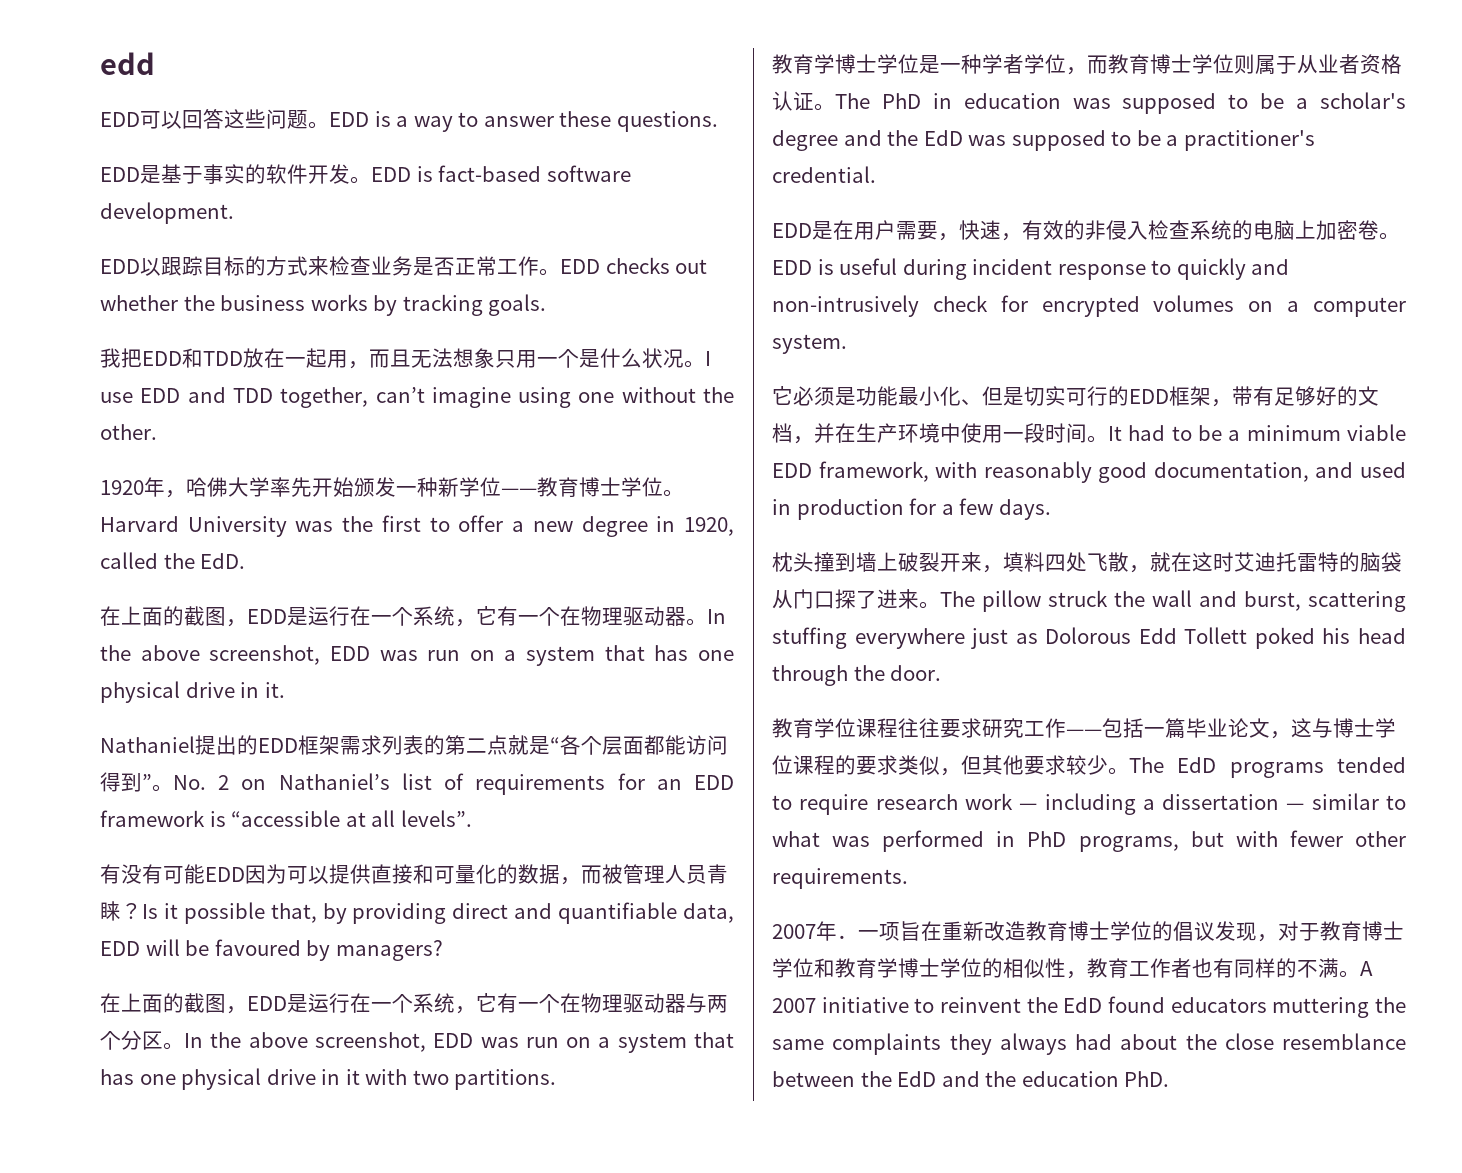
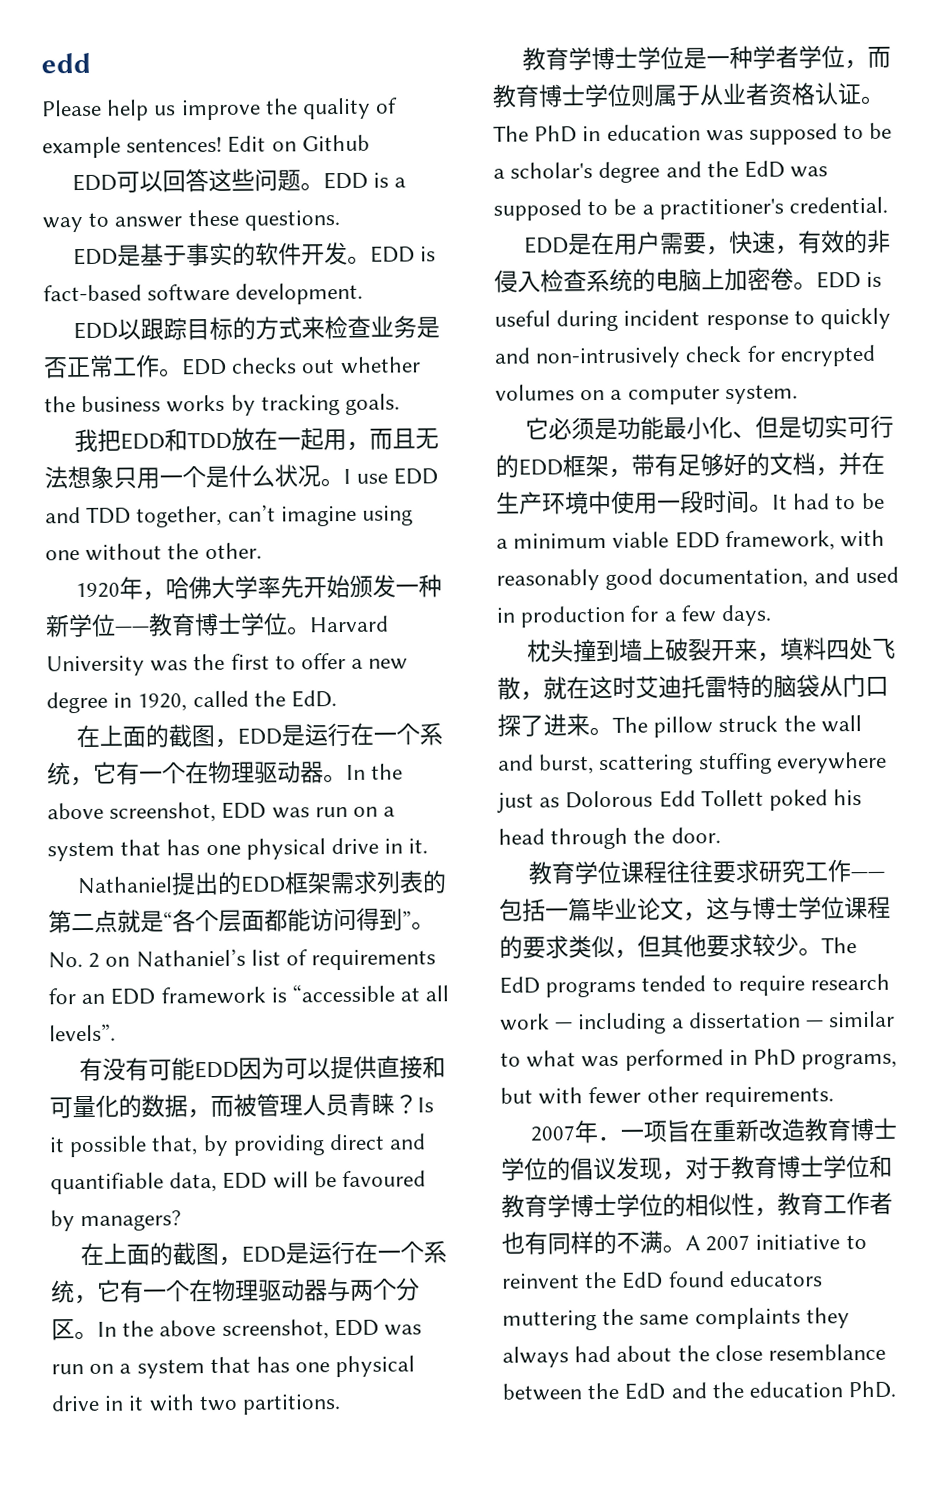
+ Please help us improve the quality of example sentences! Edit on Github

